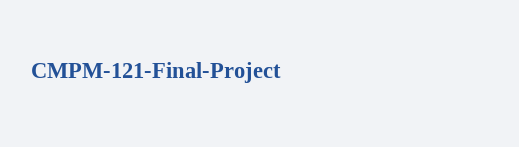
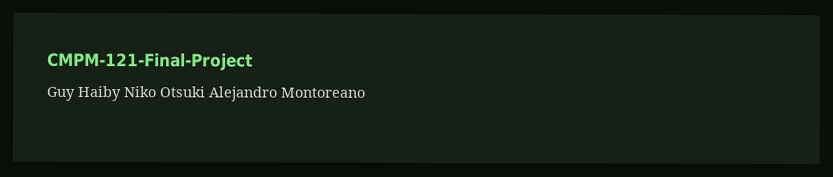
+ Guy Haiby Niko Otsuki Alejandro Montoreano

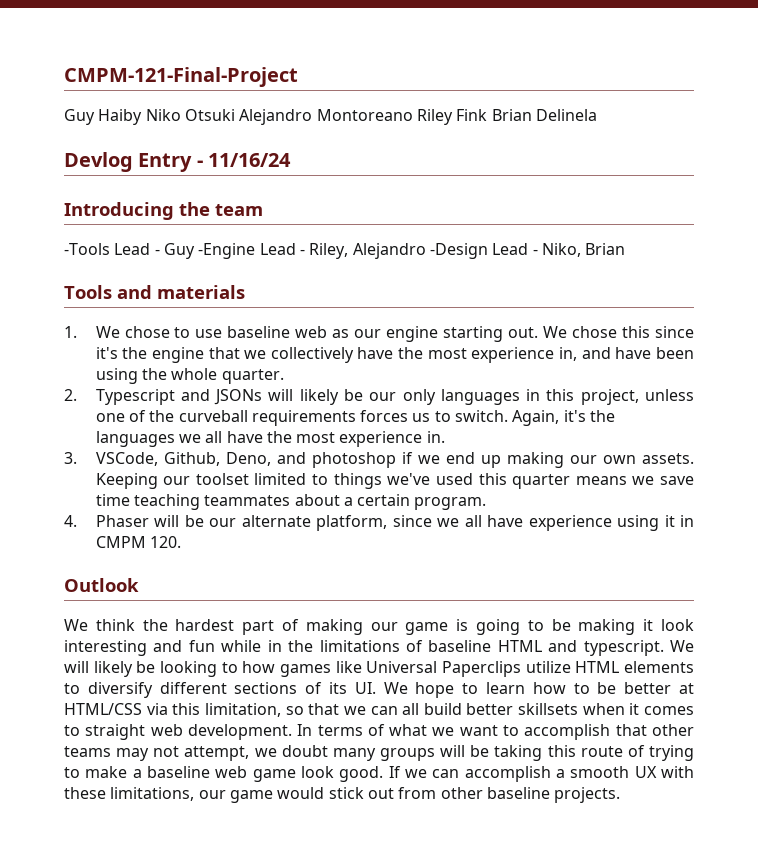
- Guy Haiby Niko Otsuki Alejandro Montoreano
+ Guy Haiby Niko Otsuki Alejandro Montoreano Riley Fink Brian Delinela
+ Devlog Entry - 11/16/24
+ Introducing the team
+ -Tools Lead - Guy -Engine Lead - Riley, Alejandro -Design Lead - Niko, Brian
+ Tools and materials
+ 1. We chose to use baseline web as our engine starting out. We chose this since it's the engine that we collectively have the most experience in, and have been using the whole quarter.
+ 2. Typescript and JSONs will likely be our only languages in this project, unless one of the curveball requirements forces us to switch. Again, it's the languages we all have the most experience in.
+ 3. VSCode, Github, Deno, and photoshop if we end up making our own assets. Keeping our toolset limited to things we've used this quarter means we save time teaching teammates about a certain program.
+ 4. Phaser will be our alternate platform, since we all have experience using it in CMPM 120.
+ Outlook
+ We think the hardest part of making our game is going to be making it look interesting and fun while in the limitations of baseline HTML and typescript. We will likely be looking to how games like Universal Paperclips utilize HTML elements to diversify different sections of its UI. We hope to learn how to be better at HTML/CSS via this limitation, so that we can all build better skillsets when it comes to straight web development. In terms of what we want to accomplish that other teams may not attempt, we doubt many groups will be taking this route of trying to make a baseline web game look good. If we can accomplish a smooth UX with these limitations, our game would stick out from other baseline projects.

